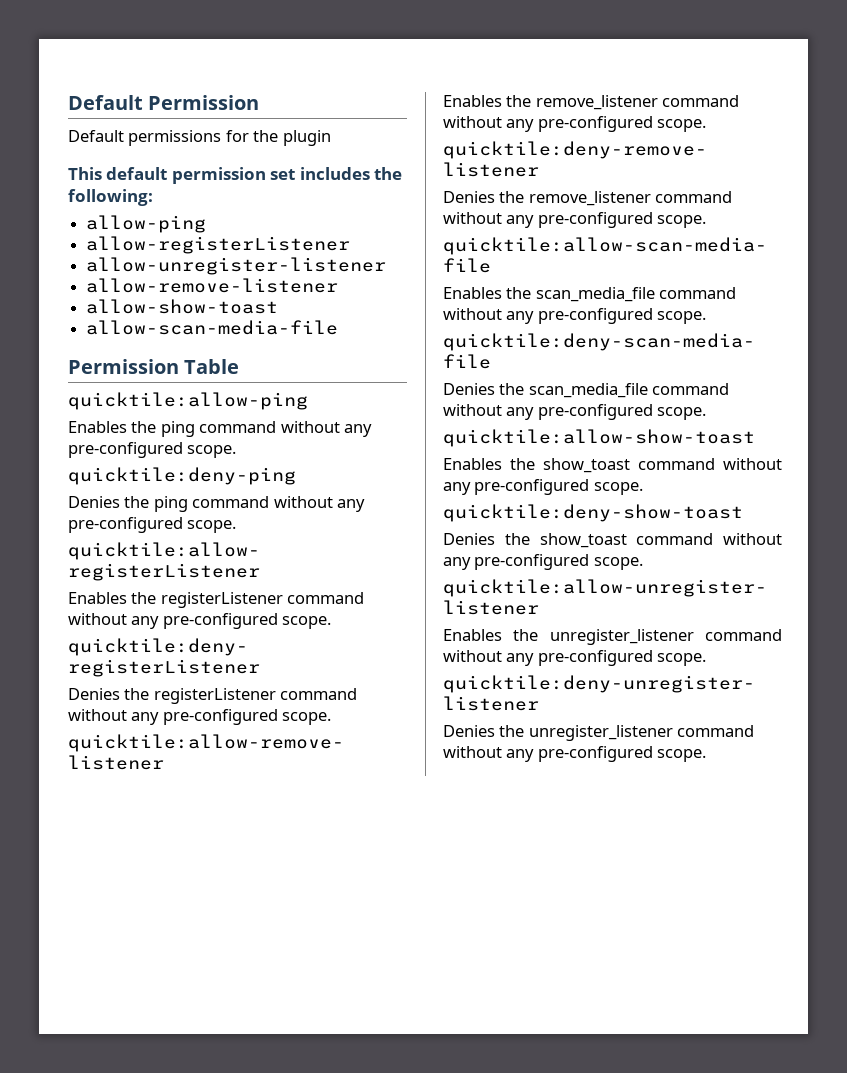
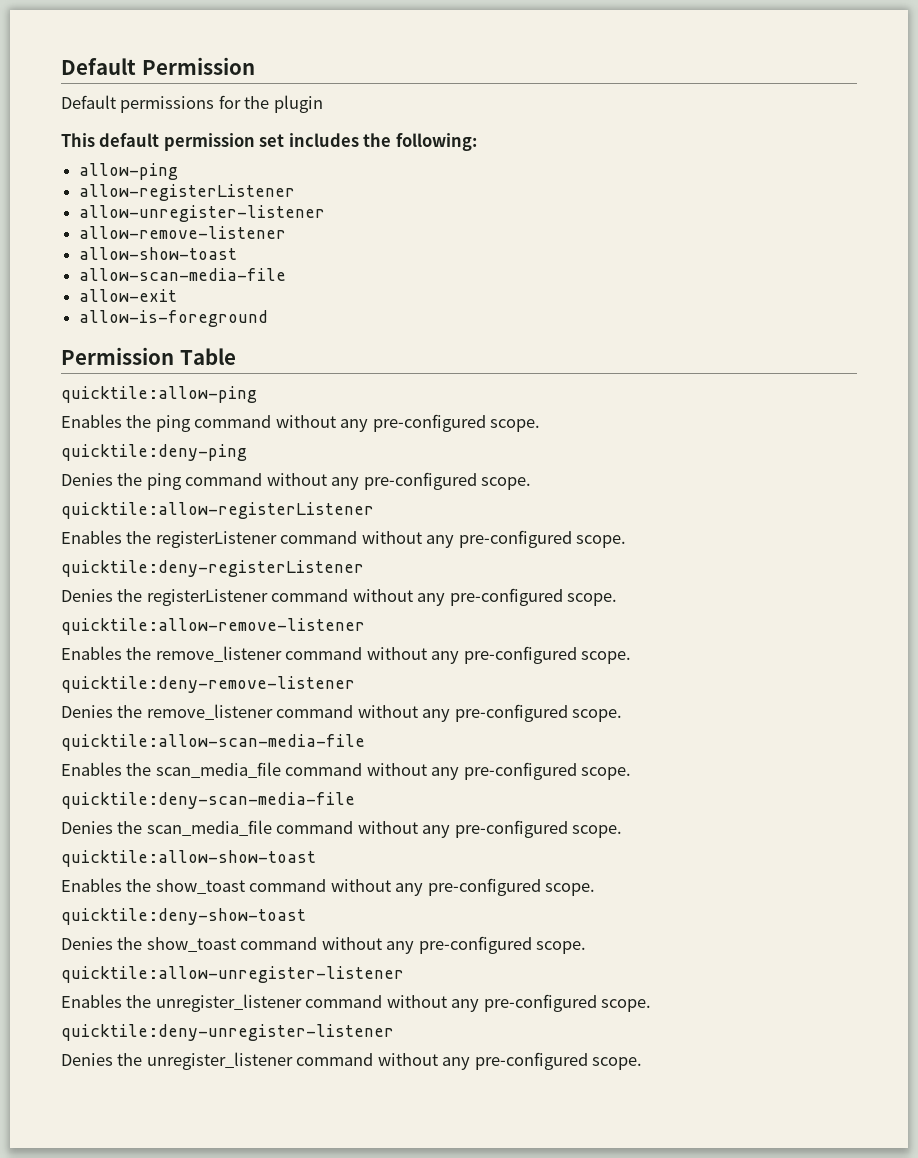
+ allow-exit
+ allow-is-foreground

